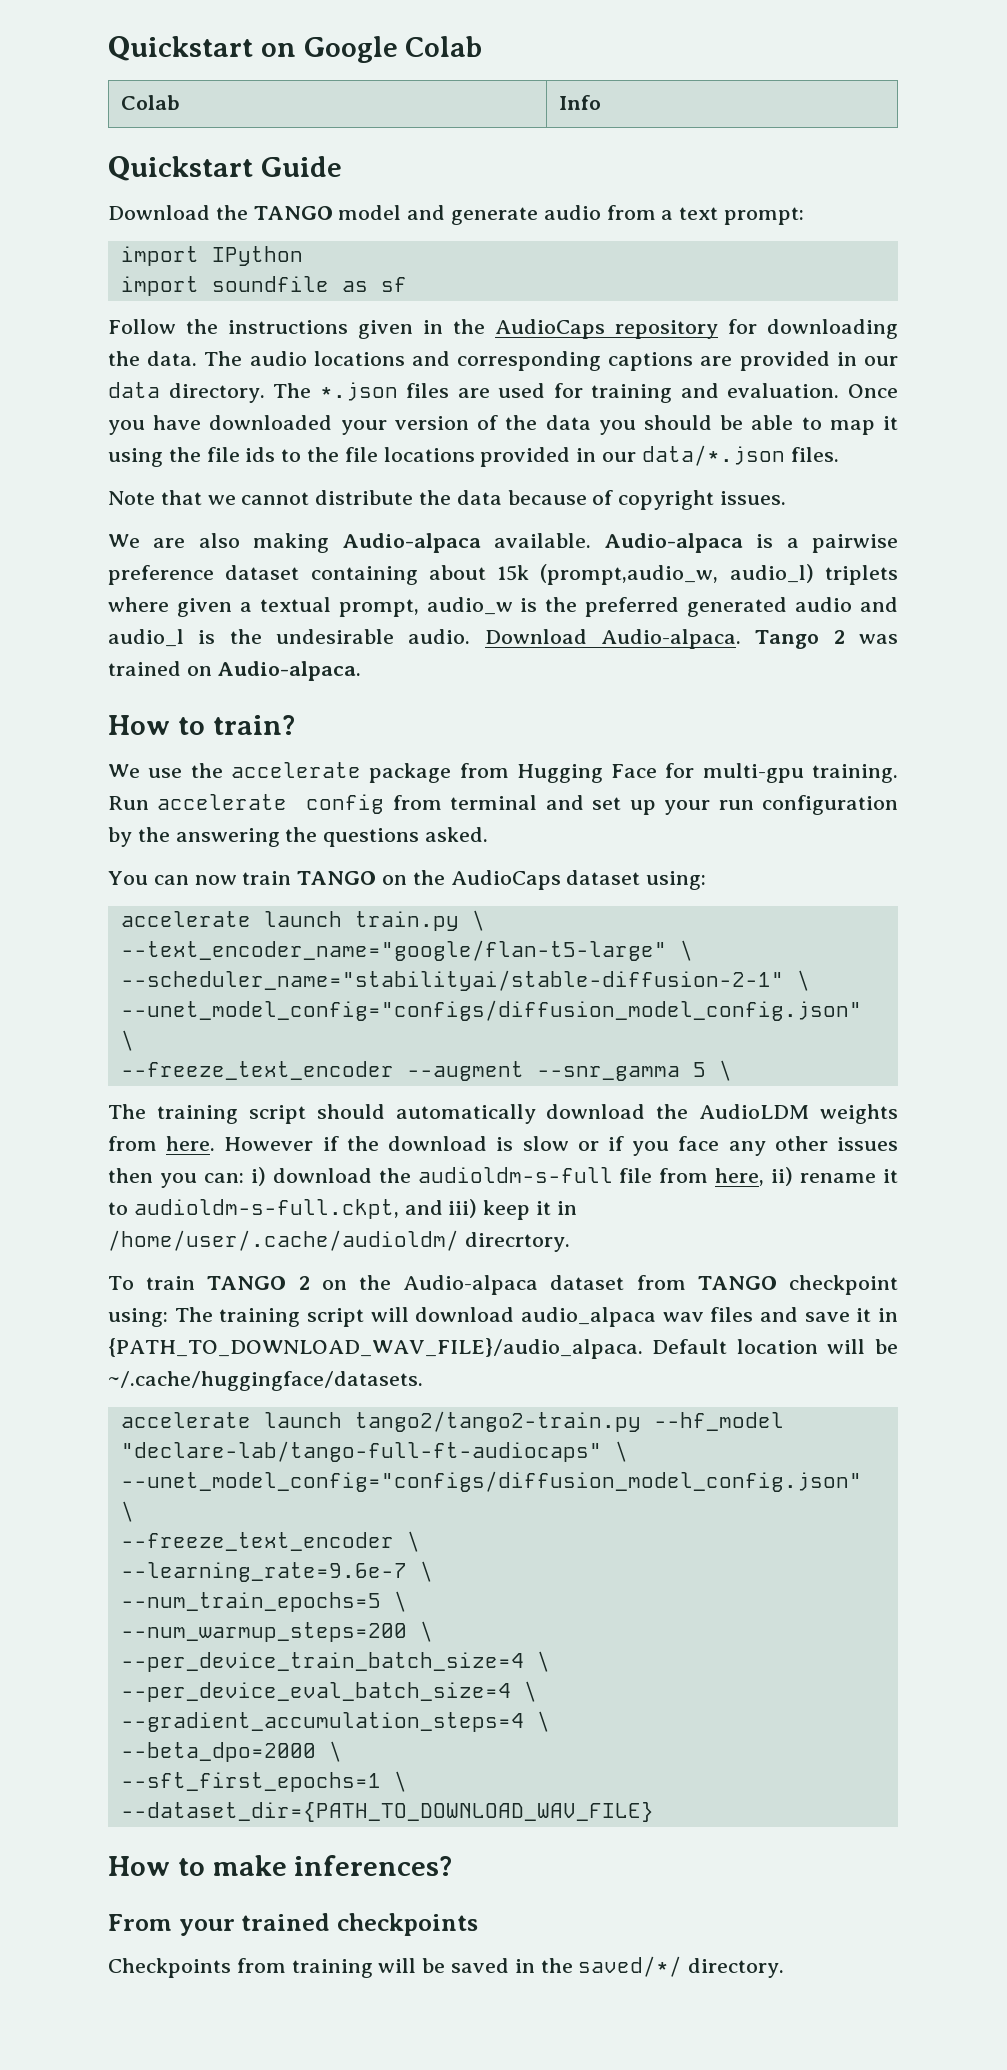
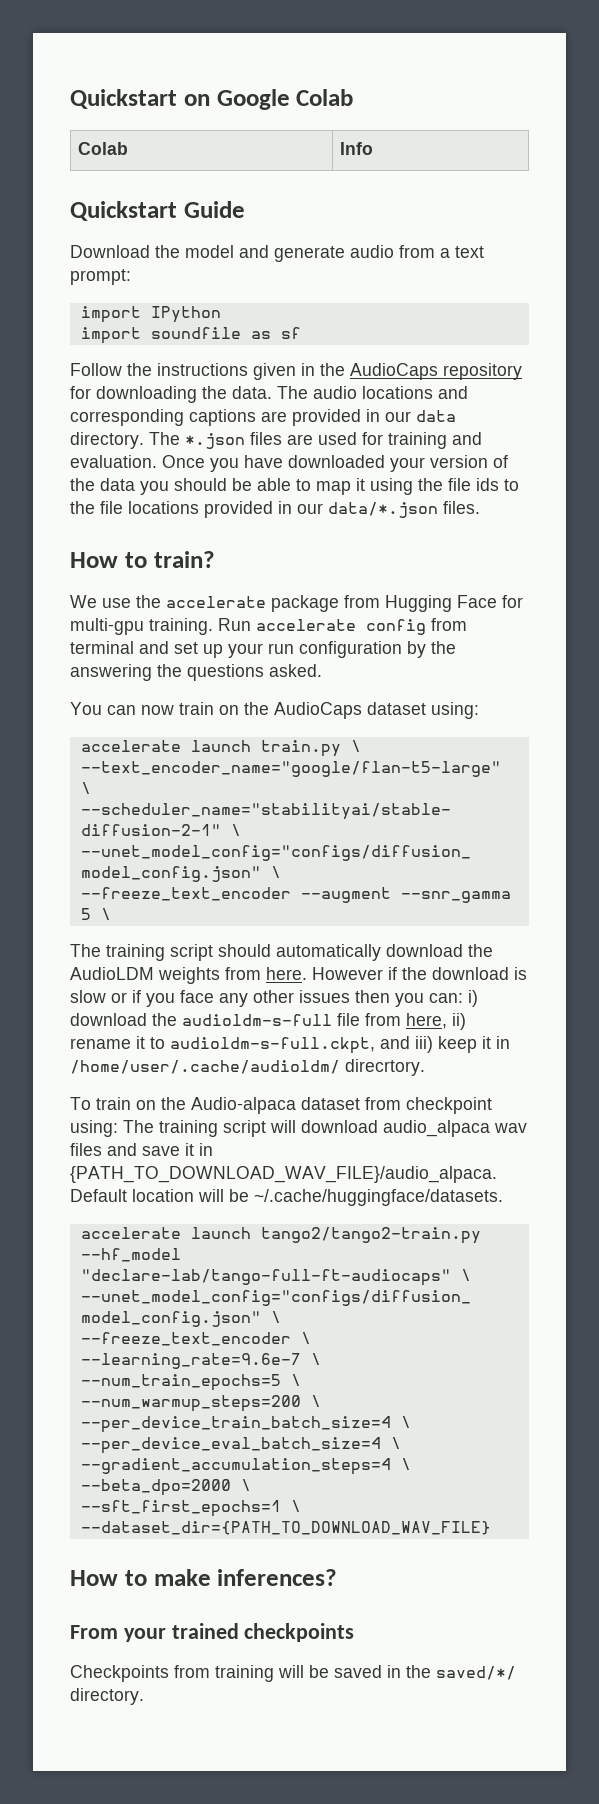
- Download the TANGO model and generate audio from a text prompt:
+ Download the model and generate audio from a text prompt:
- Note that we cannot distribute the data because of copyright issues.
- We are also making Audio-alpaca available. Audio-alpaca is a pairwise preference dataset containing about 15k (prompt,audio_w, audio_l) triplets where given a textual prompt, audio_w is the preferred generated audio and audio_l is the undesirable audio. Download Audio-alpaca. Tango 2 was trained on Audio-alpaca.
- You can now train TANGO on the AudioCaps dataset using:
+ You can now train on the AudioCaps dataset using:
- To train TANGO 2 on the Audio-alpaca dataset from TANGO checkpoint using: The training script will download audio_alpaca wav files and save it in {PATH_TO_DOWNLOAD_WAV_FILE}/audio_alpaca.
+ To train on the Audio-alpaca dataset from checkpoint using: The training script will download audio_alpaca wav files and save it in {PATH_TO_DOWNLOAD_WAV_FILE}/audio_alpaca.

